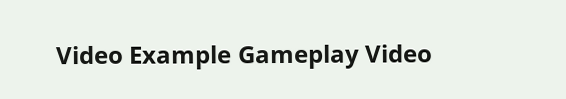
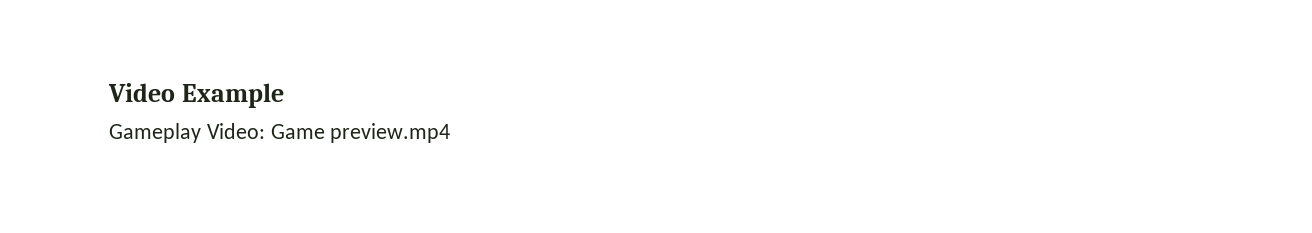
- Video Example Gameplay Video
+ Video Example
+ Gameplay Video: Game preview.mp4

